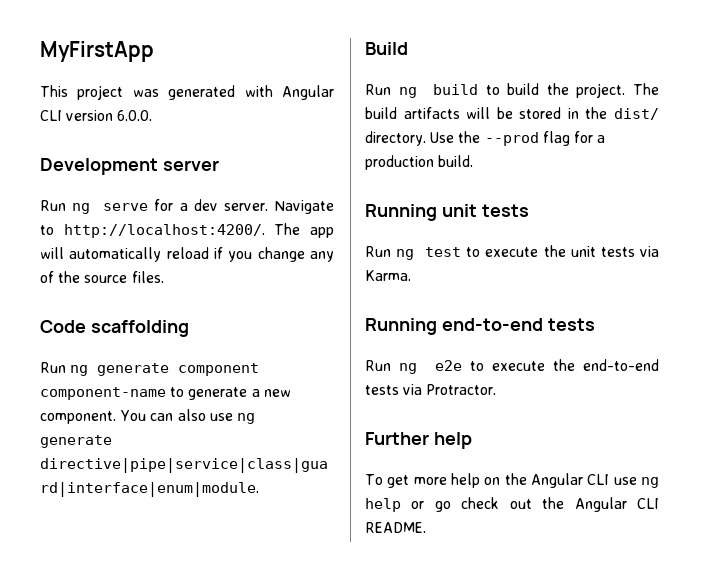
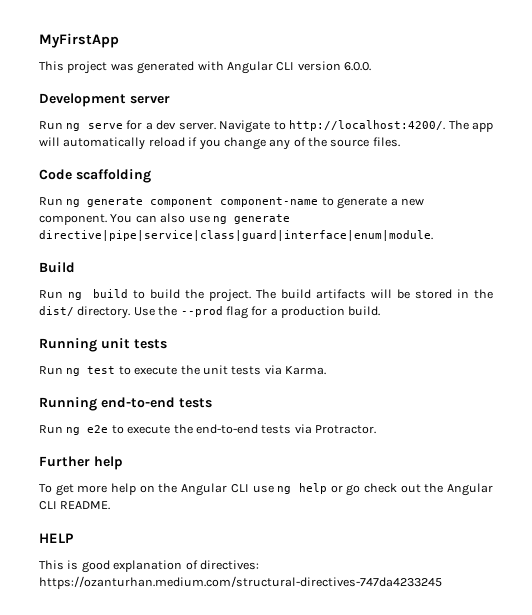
+ HELP
+ This is good explanation of directives: https://ozanturhan.medium.com/structural-directives-747da4233245

